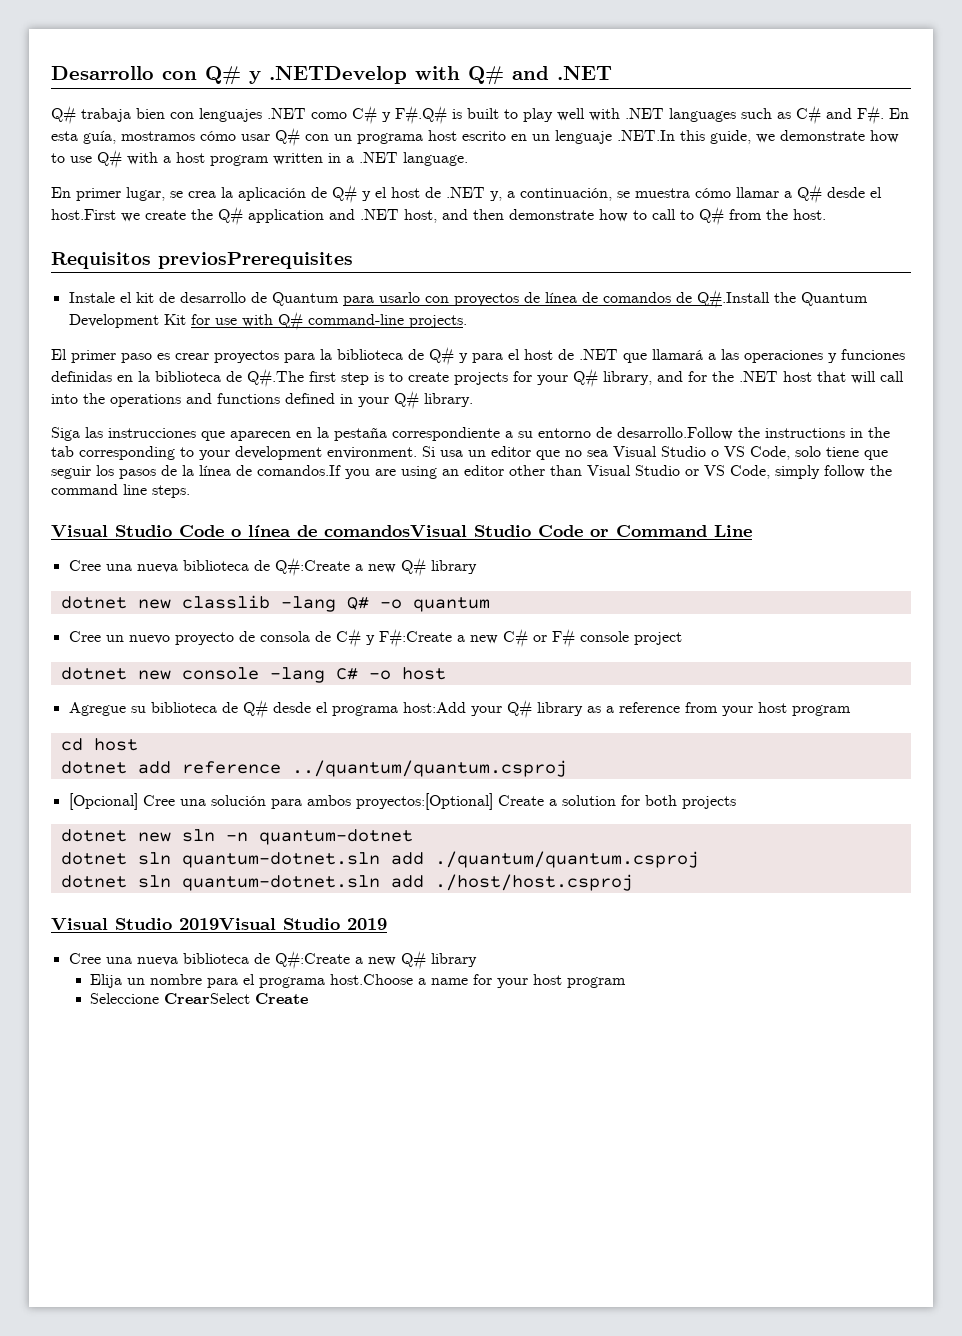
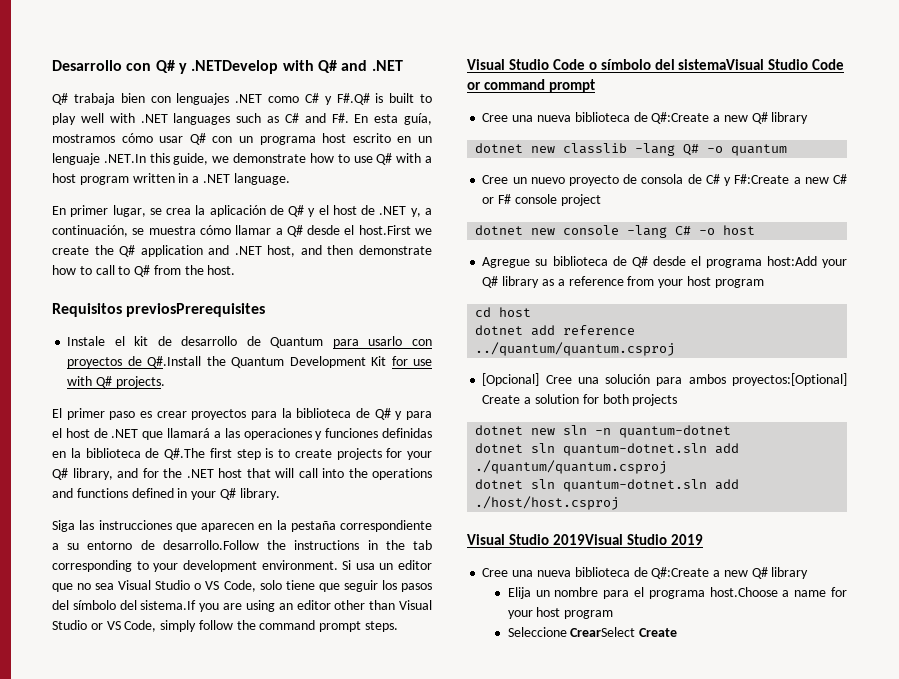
- Instale el kit de desarrollo de Quantum para usarlo con proyectos de línea de comandos de Q#.Install the Quantum Development Kit for use with Q# command-line projects.
+ Instale el kit de desarrollo de Quantum para usarlo con proyectos de Q#.Install the Quantum Development Kit for use with Q# projects.
- Si usa un editor que no sea Visual Studio o VS Code, solo tiene que seguir los pasos de la línea de comandos.If you are using an editor other than Visual Studio or VS Code, simply follow the command line steps.
+ Si usa un editor que no sea Visual Studio o VS Code, solo tiene que seguir los pasos del símbolo del sistema.If you are using an editor other than Visual Studio or VS Code, simply follow the command prompt steps.
- Visual Studio Code o línea de comandosVisual Studio Code or Command Line
+ Visual Studio Code o símbolo del sistemaVisual Studio Code or command prompt

